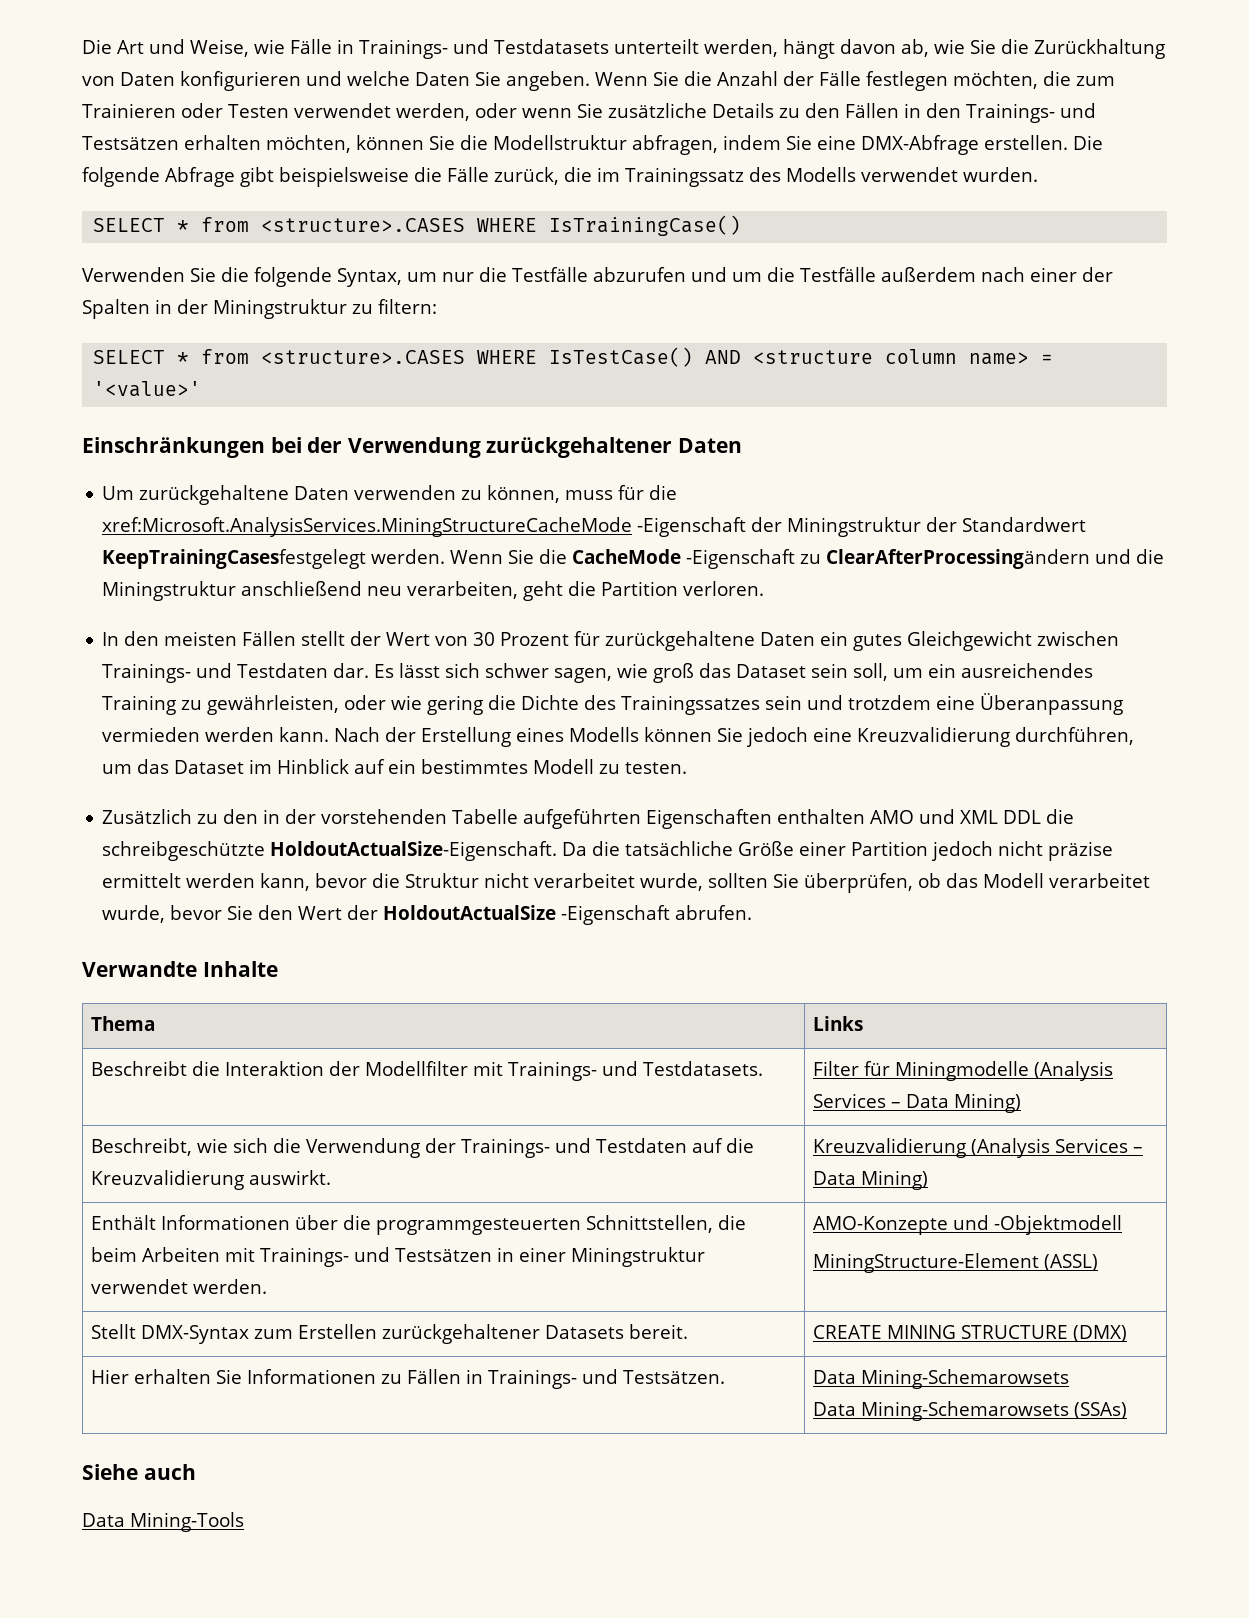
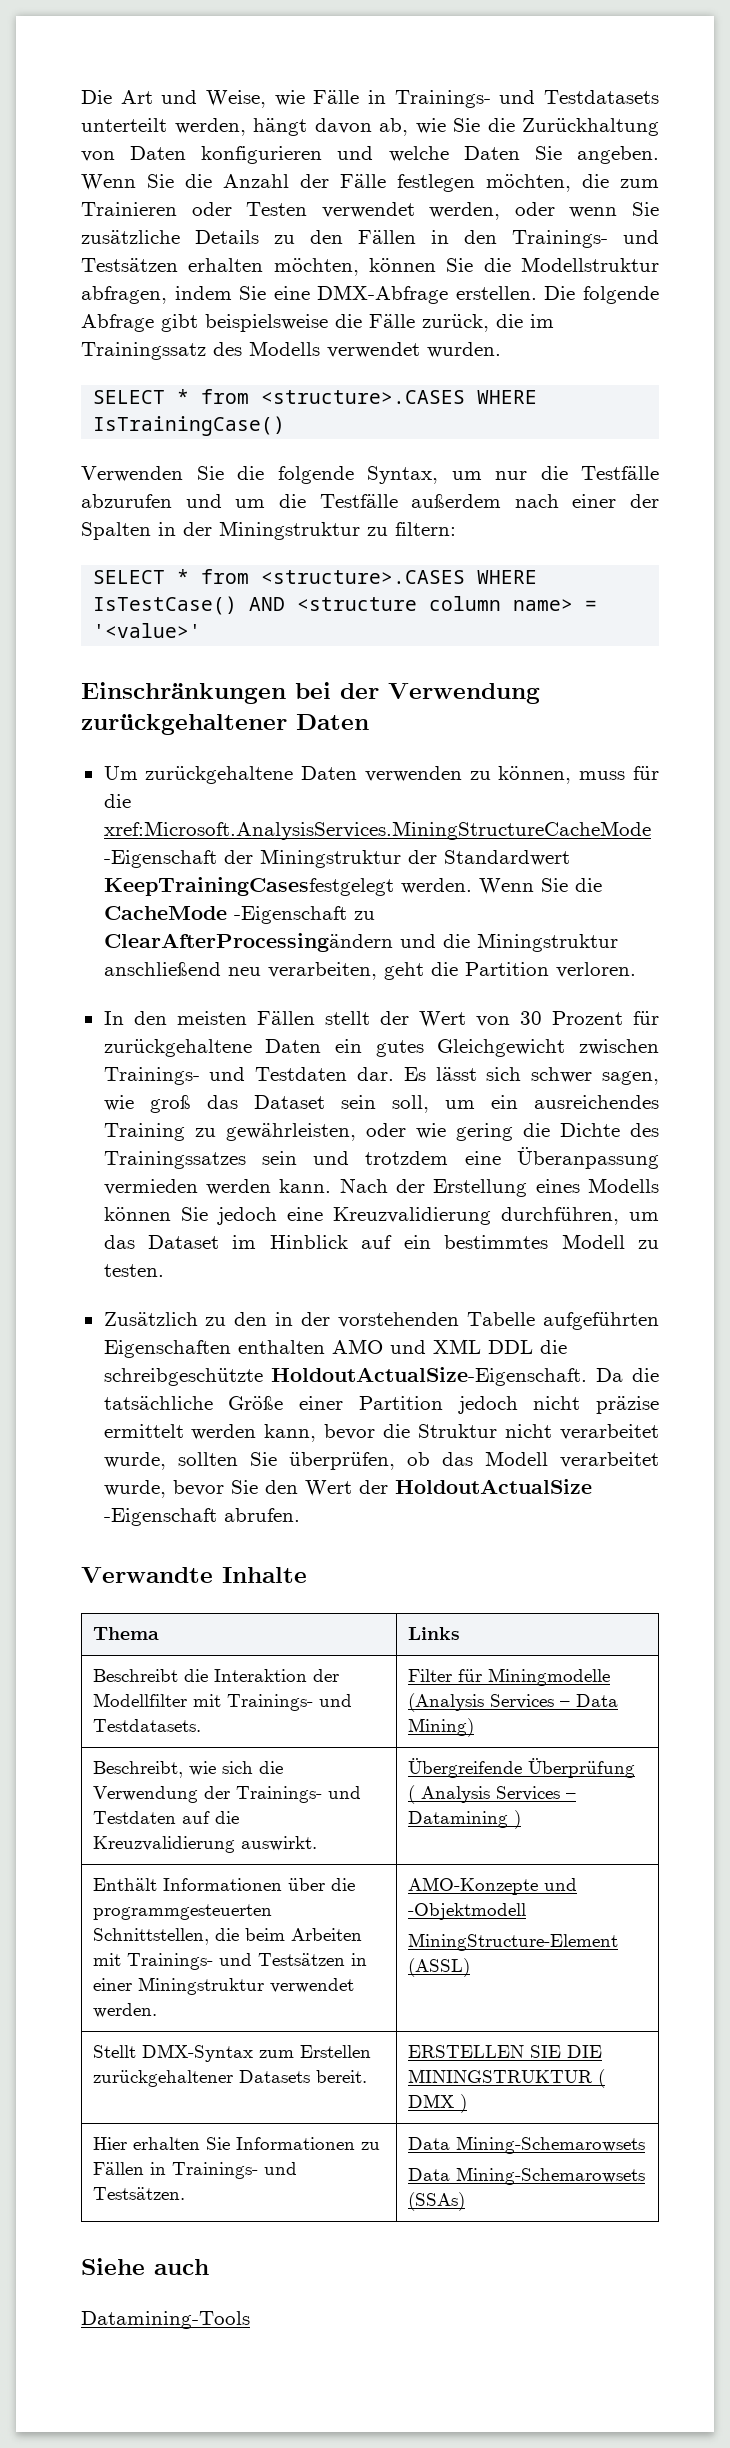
- Beschreibt, wie sich die Verwendung der Trainings- und Testdaten auf die Kreuzvalidierung auswirkt. | Kreuzvalidierung (Analysis Services – Data Mining)
+ Beschreibt, wie sich die Verwendung der Trainings- und Testdaten auf die Kreuzvalidierung auswirkt. | Übergreifende Überprüfung ( Analysis Services – Datamining )
- Stellt DMX-Syntax zum Erstellen zurückgehaltener Datasets bereit. | CREATE MINING STRUCTURE (DMX)
+ Stellt DMX-Syntax zum Erstellen zurückgehaltener Datasets bereit. | ERSTELLEN SIE DIE MININGSTRUKTUR ( DMX )
- Data Mining-Tools
+ Datamining-Tools

